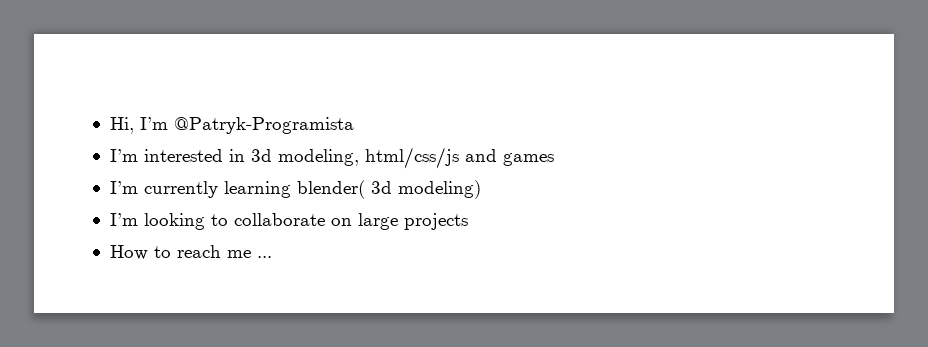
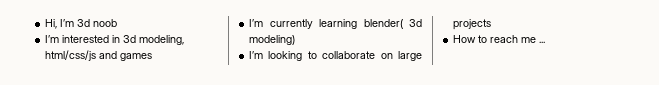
- Hi, I’m @Patryk-Programista
+ Hi, I’m 3d noob

